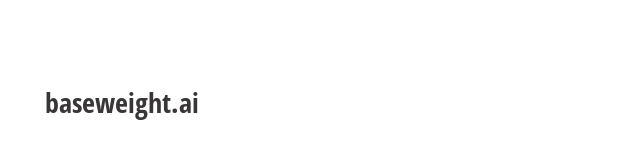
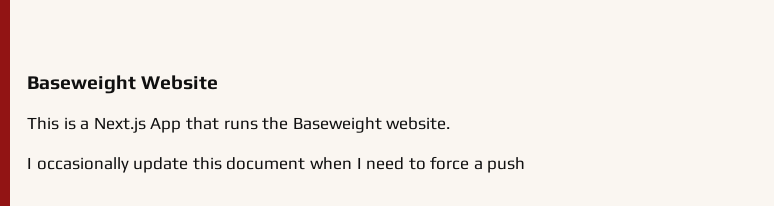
- baseweight.ai
+ Baseweight Website
+ This is a Next.js App that runs the Baseweight website.
+ I occasionally update this document when I need to force a push

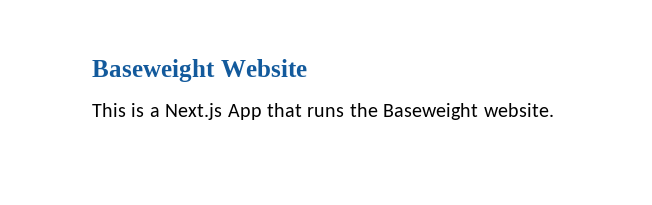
- I occasionally update this document when I need to force a push

